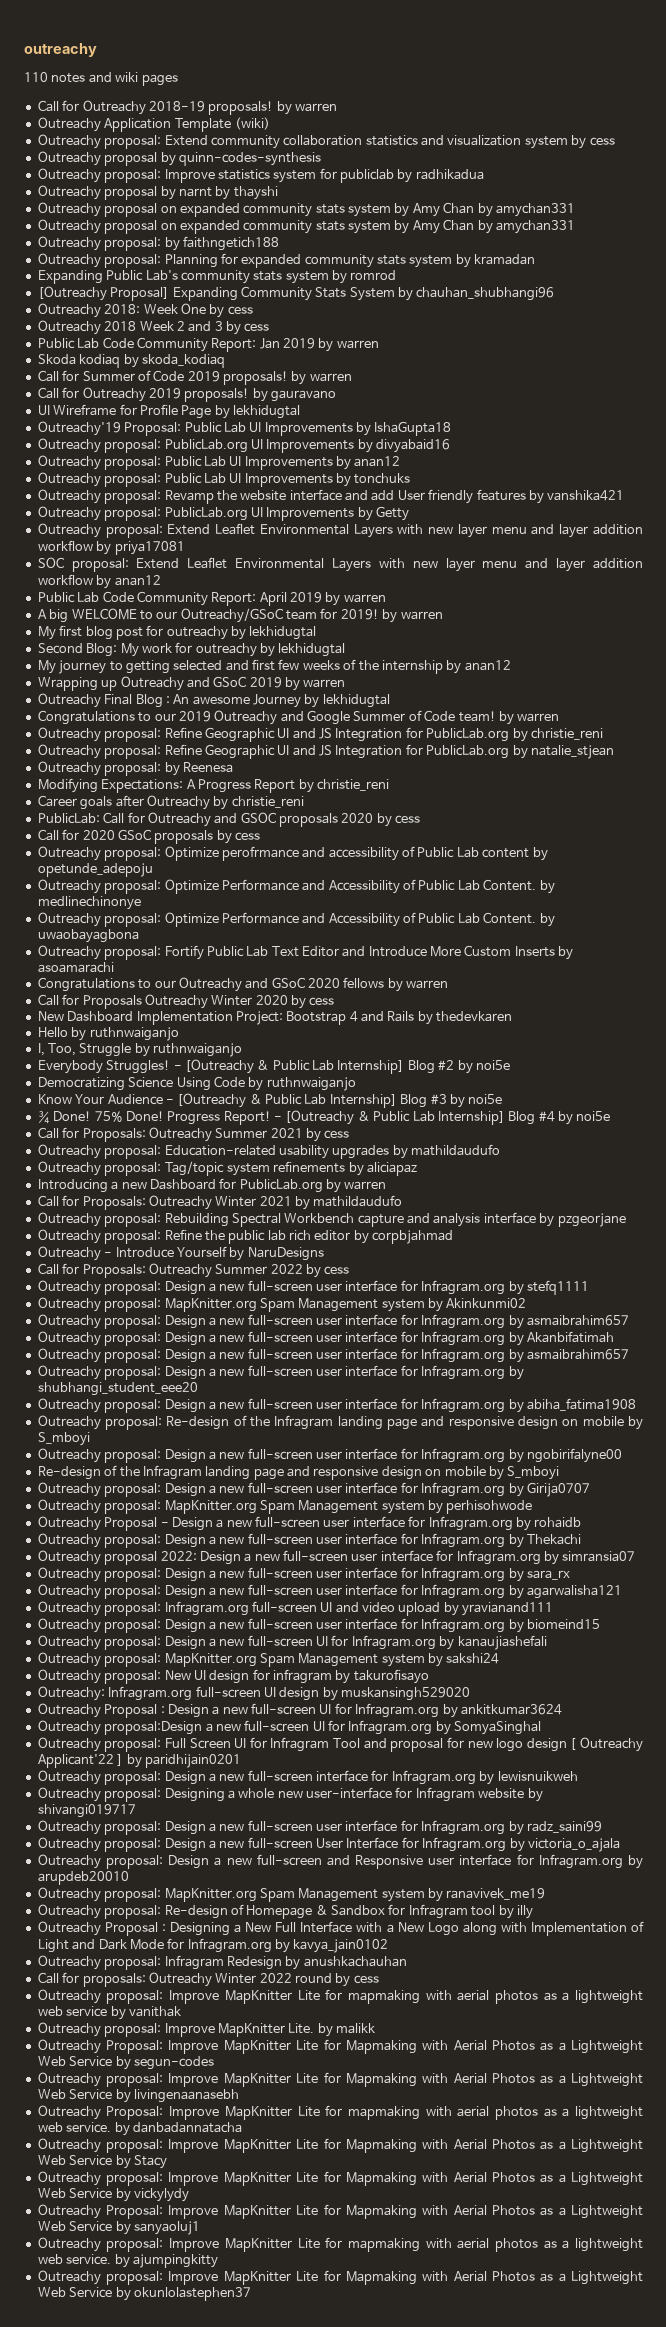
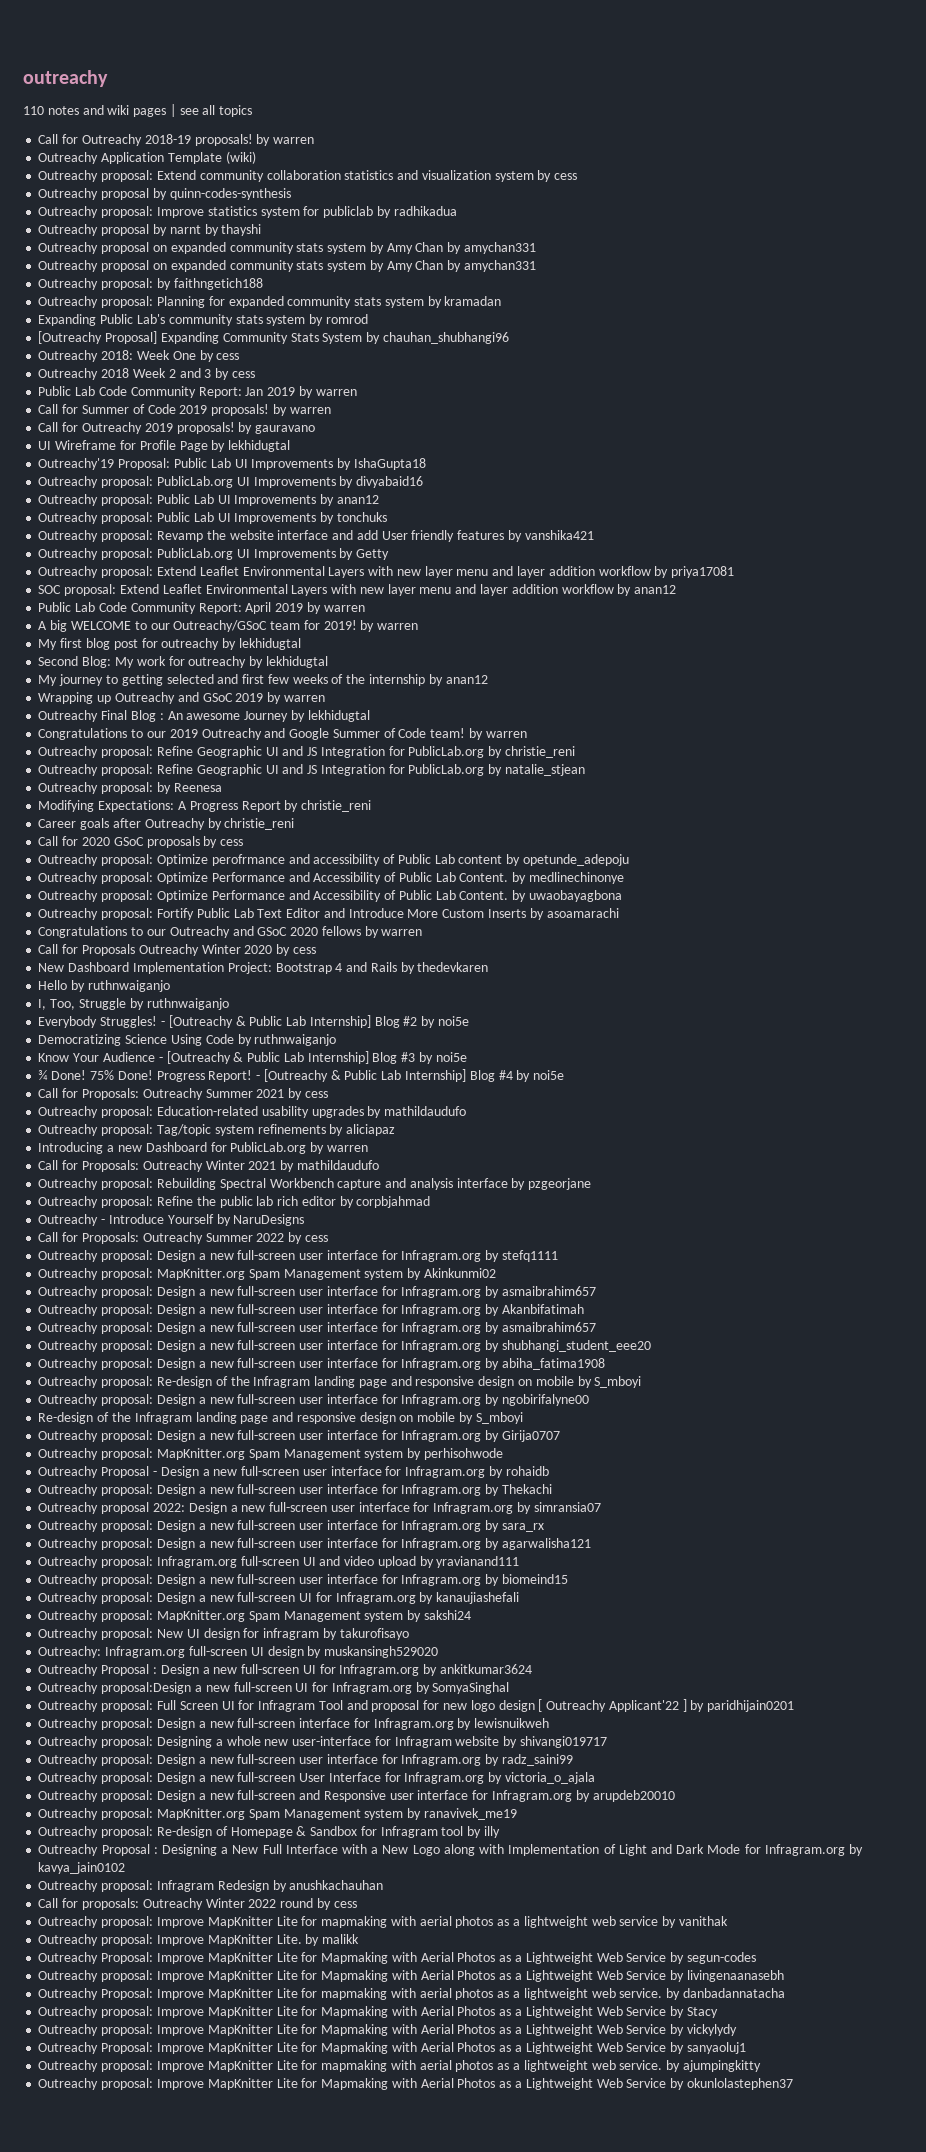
- 110 notes and wiki pages
+ 110 notes and wiki pages | see all topics
- Skoda kodiaq by skoda_kodiaq
- PublicLab: Call for Outreachy and GSOC proposals 2020 by cess

